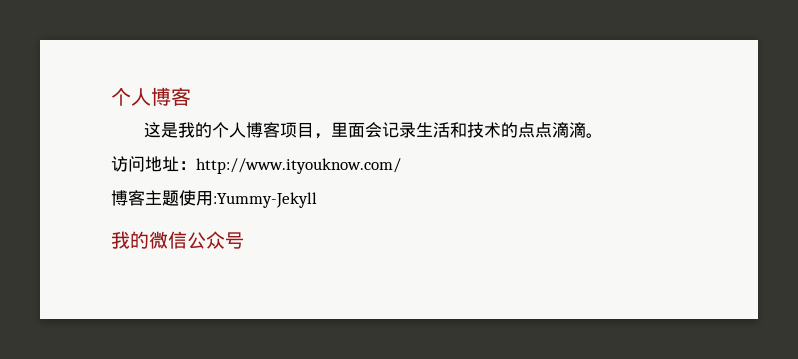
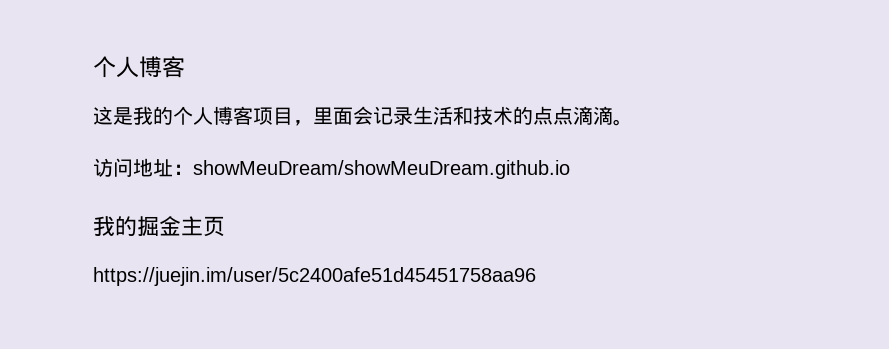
- 访问地址：http://www.ityouknow.com/
- 博客主题使用:Yummy-Jekyll
- 我的微信公众号
+ 访问地址：showMeuDream/showMeuDream.github.io
+ 我的掘金主页
+ https://juejin.im/user/5c2400afe51d45451758aa96

